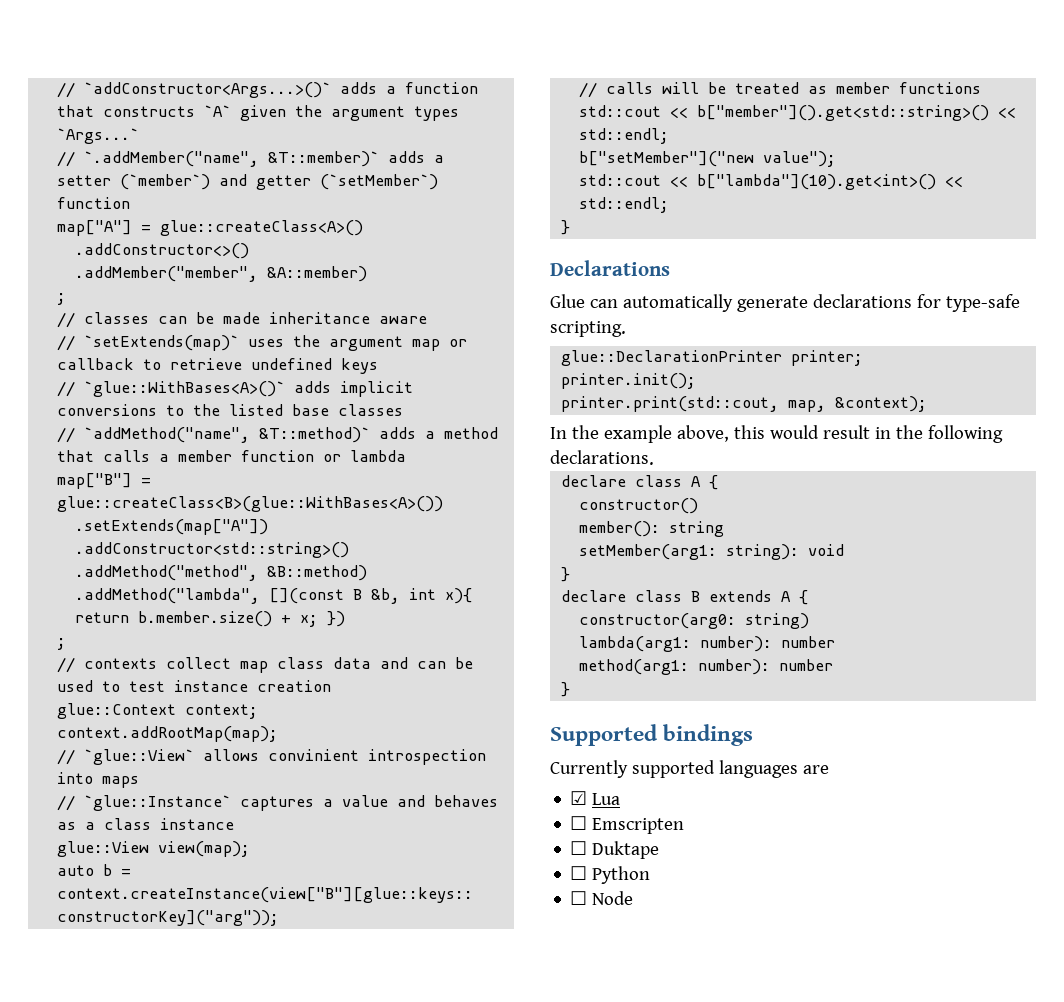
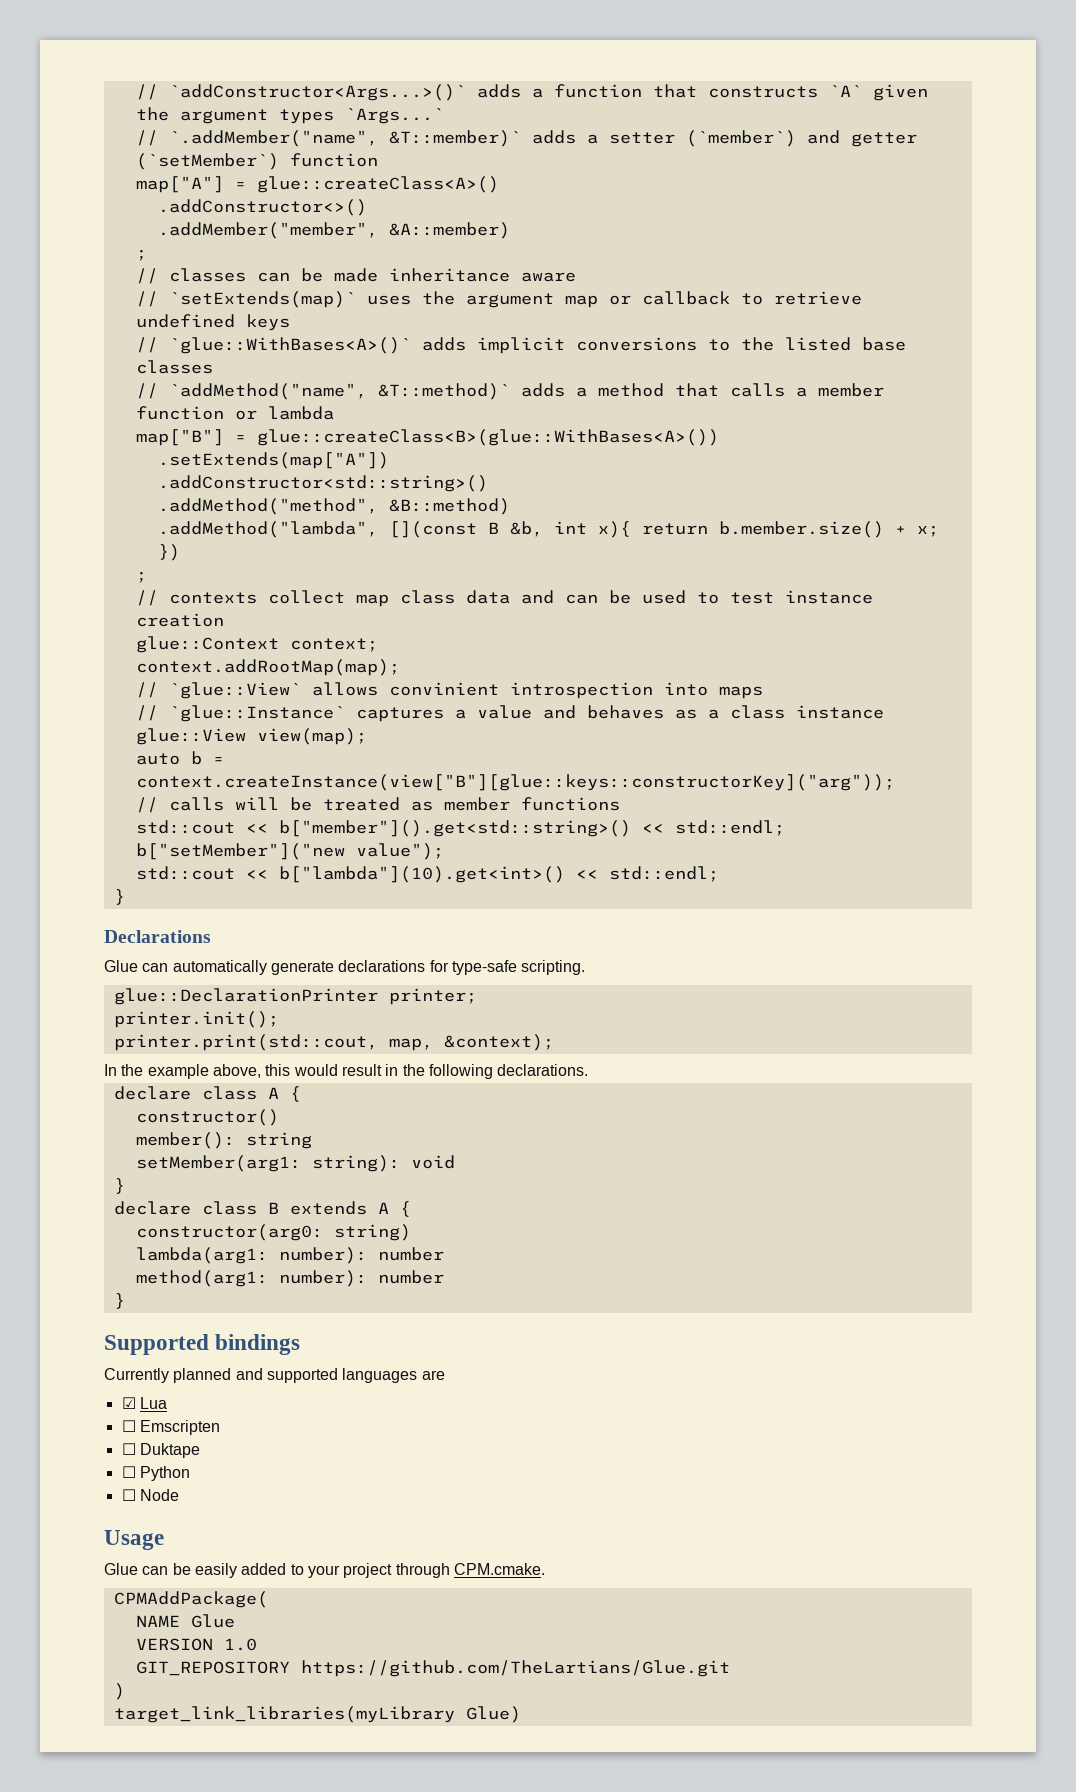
- Currently supported languages are
+ Currently planned and supported languages are
+ Usage
+ Glue can be easily added to your project through CPM.cmake.
+ CPMAddPackage(
+ NAME Glue
+ VERSION 1.0
+ GIT_REPOSITORY https://github.com/TheLartians/Glue.git
+ )
+ target_link_libraries(myLibrary Glue)

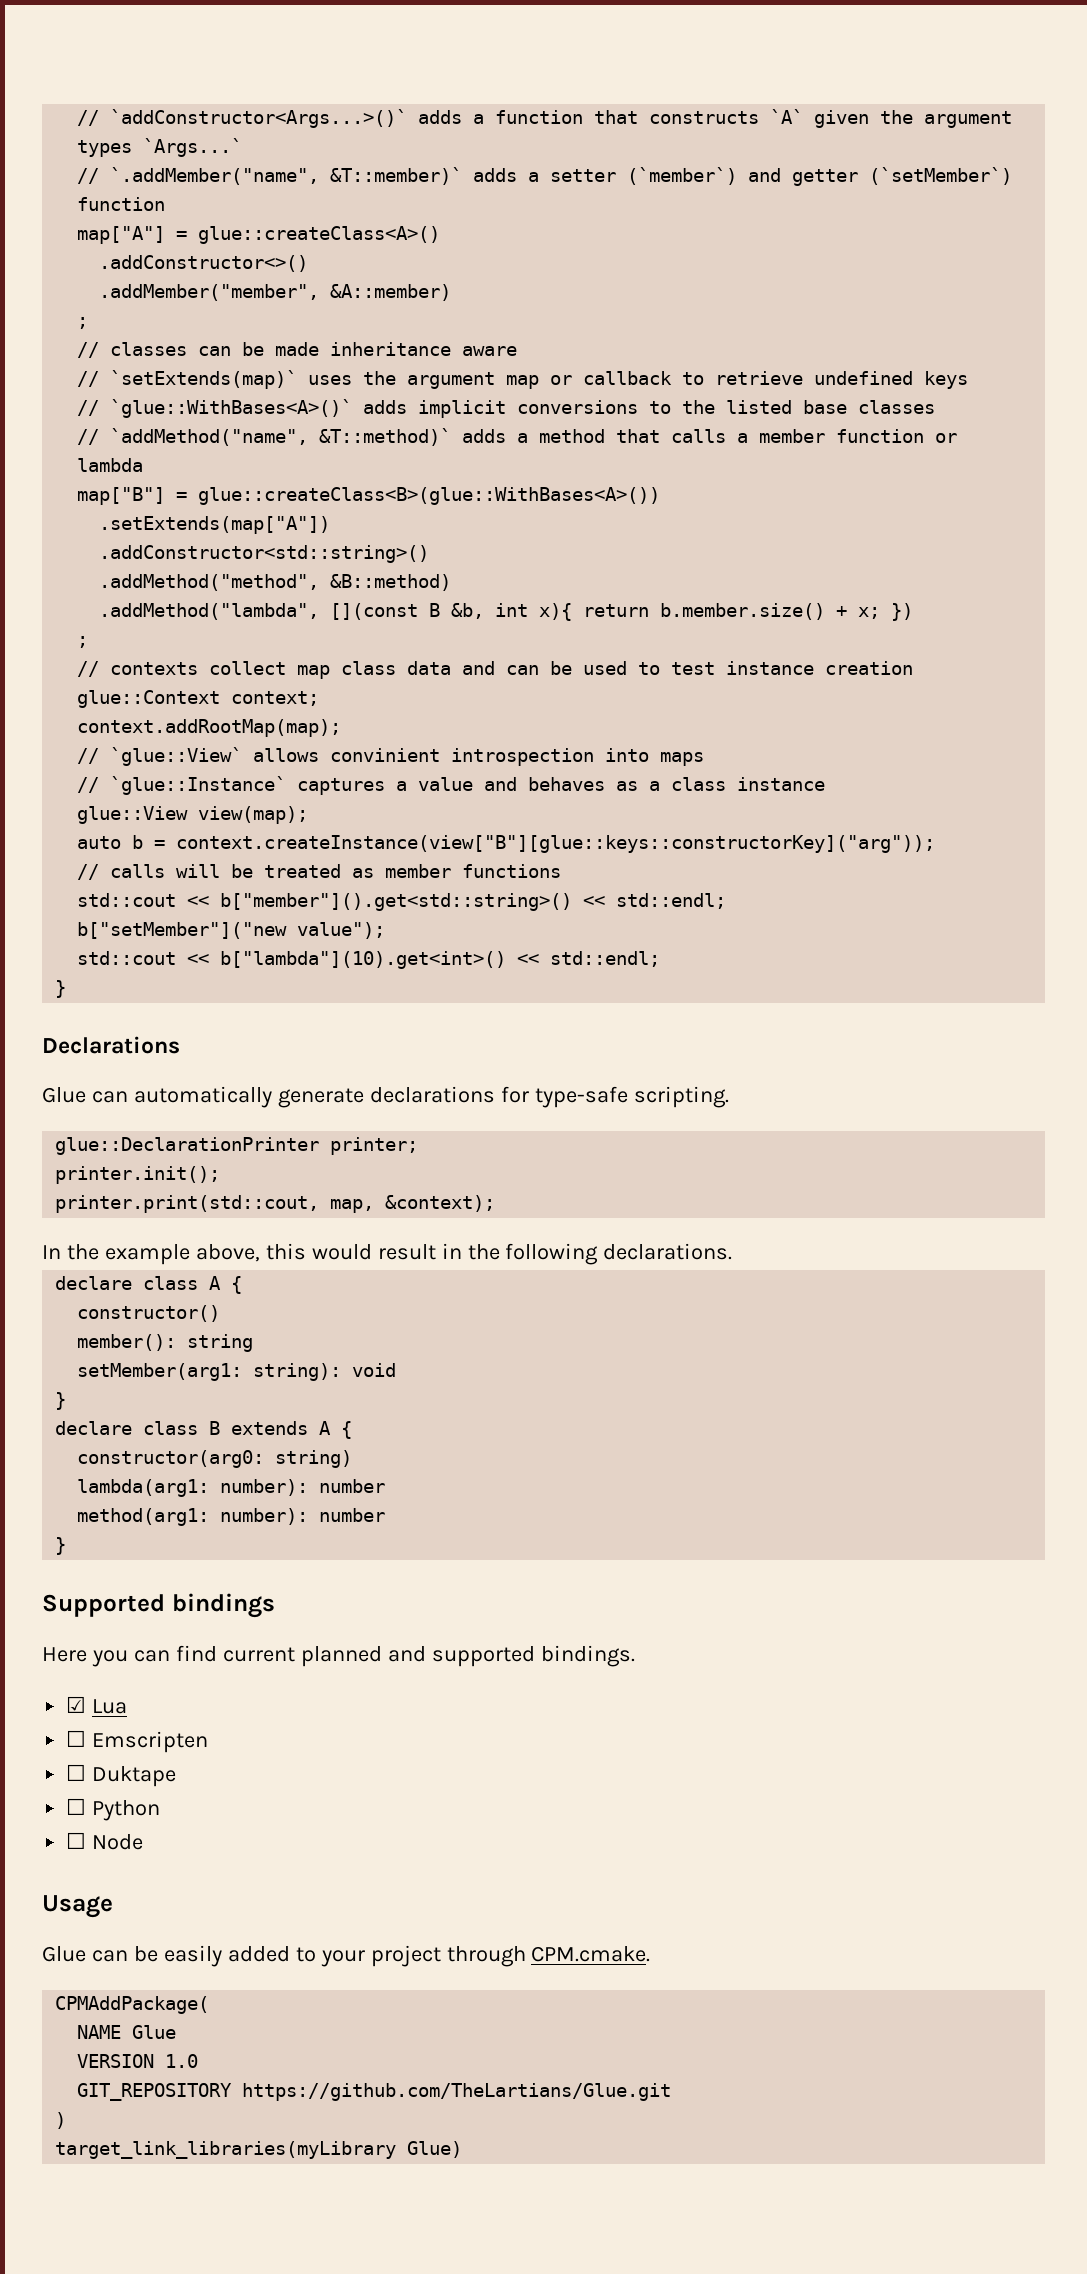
- Currently planned and supported languages are
+ Here you can find current planned and supported bindings.

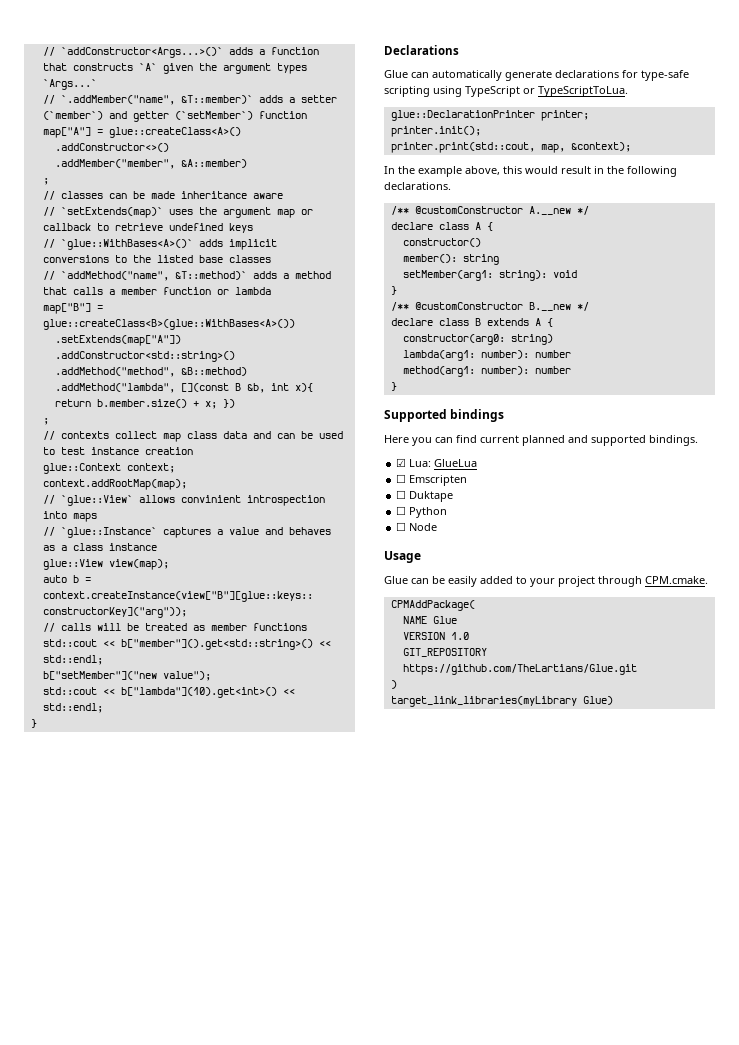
- Glue can automatically generate declarations for type-safe scripting.
+ Glue can automatically generate declarations for type-safe scripting using TypeScript or TypeScriptToLua.
+ /** @customConstructor A.__new */
+ /** @customConstructor B.__new */
- ☑ Lua
+ ☑ Lua: GlueLua

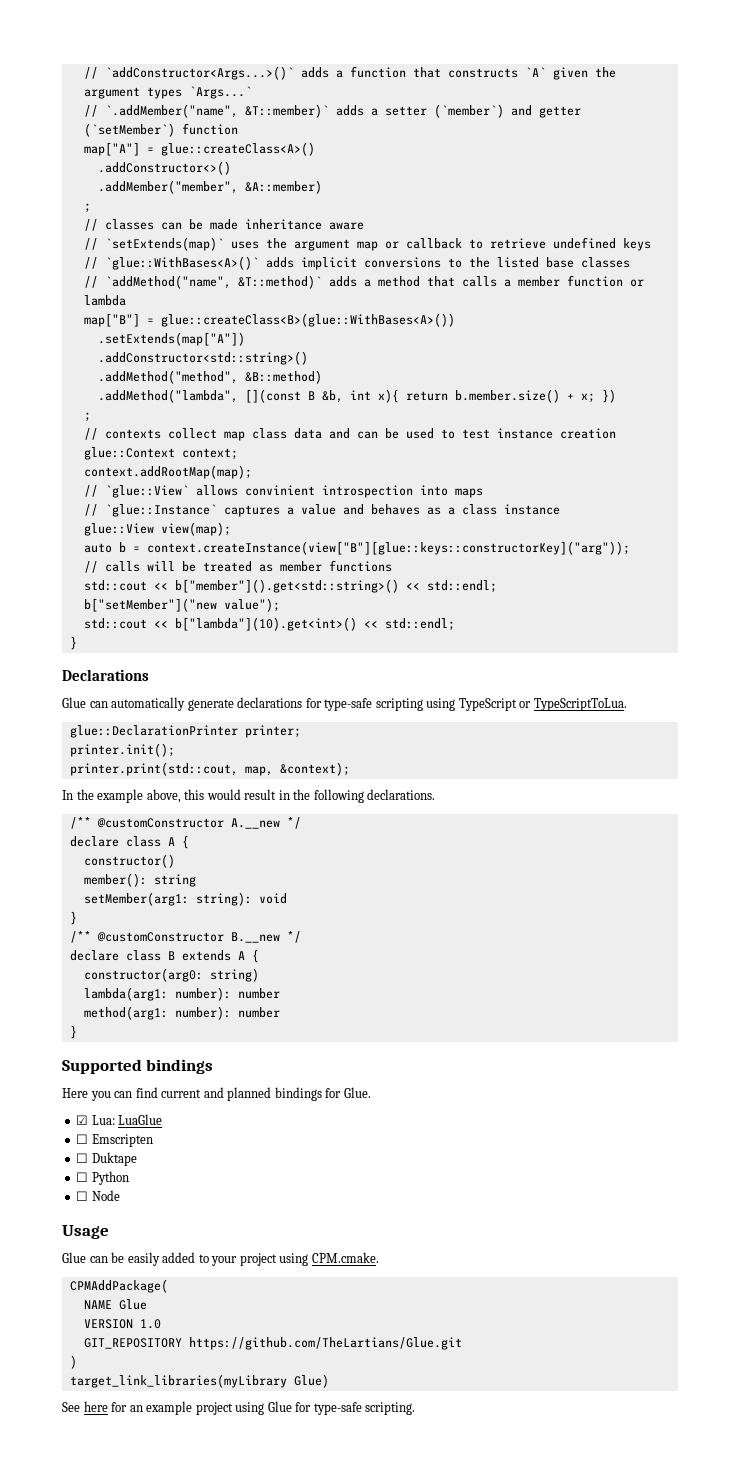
- Here you can find current planned and supported bindings.
+ Here you can find current and planned bindings for Glue.
- ☑ Lua: GlueLua
+ ☑ Lua: LuaGlue
- Glue can be easily added to your project through CPM.cmake.
+ Glue can be easily added to your project using CPM.cmake.
+ See here for an example project using Glue for type-safe scripting.

